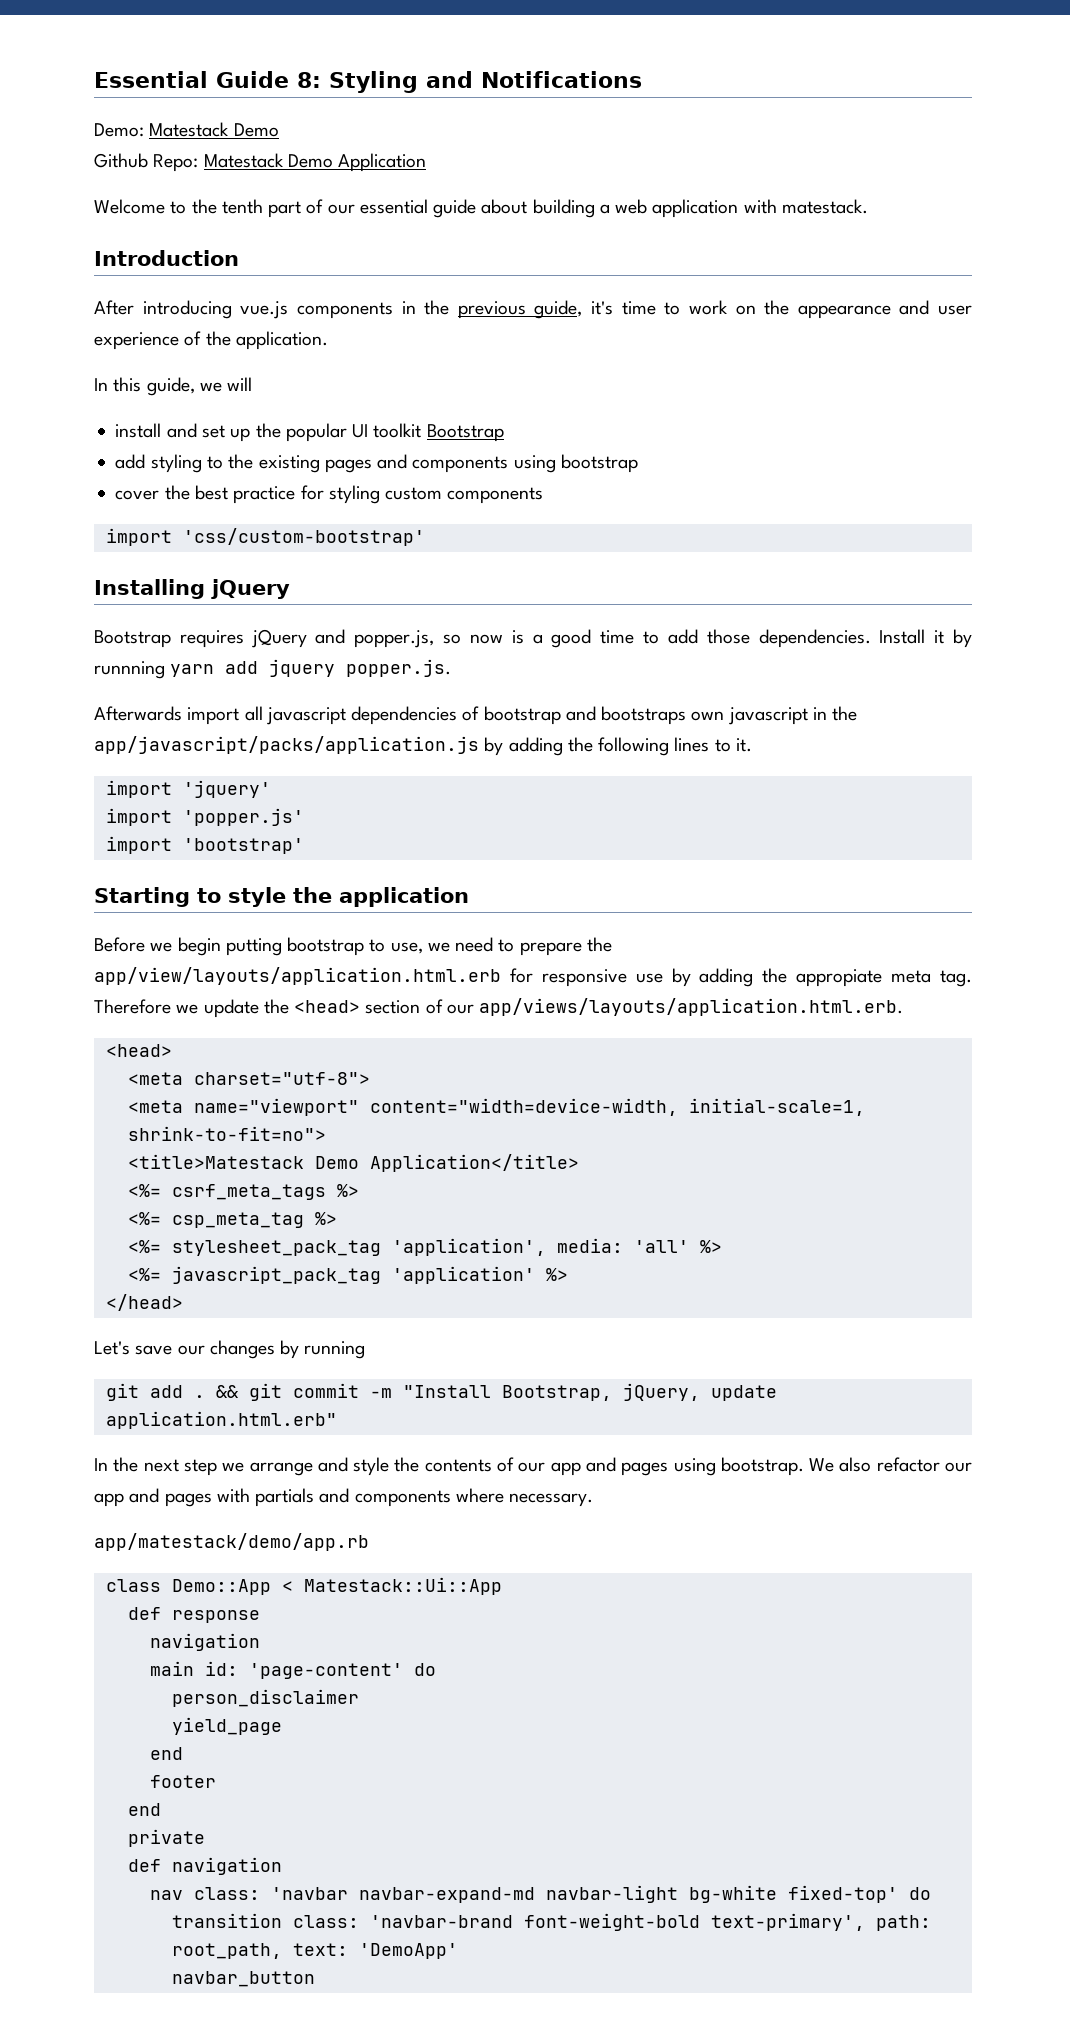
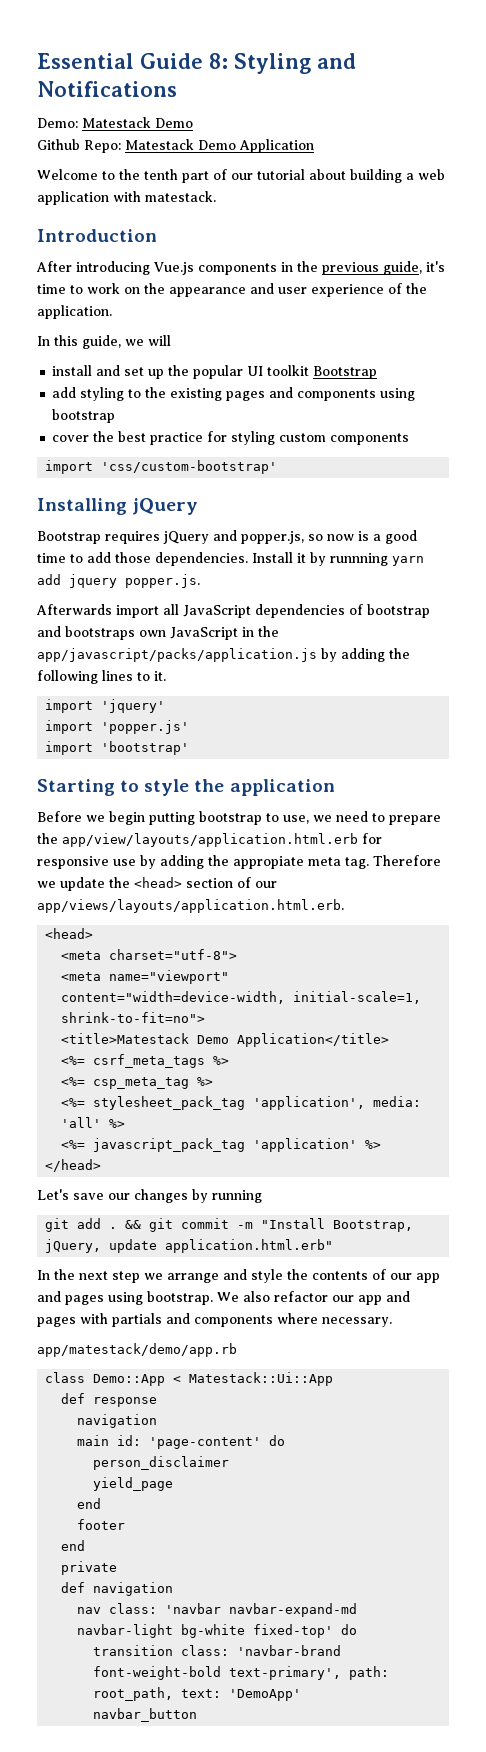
- Welcome to the tenth part of our essential guide about building a web application with matestack.
+ Welcome to the tenth part of our tutorial about building a web application with matestack.
- After introducing vue.js components in the previous guide, it's time to work on the appearance and user experience of the application.
+ After introducing Vue.js components in the previous guide, it's time to work on the appearance and user experience of the application.
- Afterwards import all javascript dependencies of bootstrap and bootstraps own javascript in the app/javascript/packs/application.js by adding the following lines to it.
+ Afterwards import all JavaScript dependencies of bootstrap and bootstraps own JavaScript in the app/javascript/packs/application.js by adding the following lines to it.

